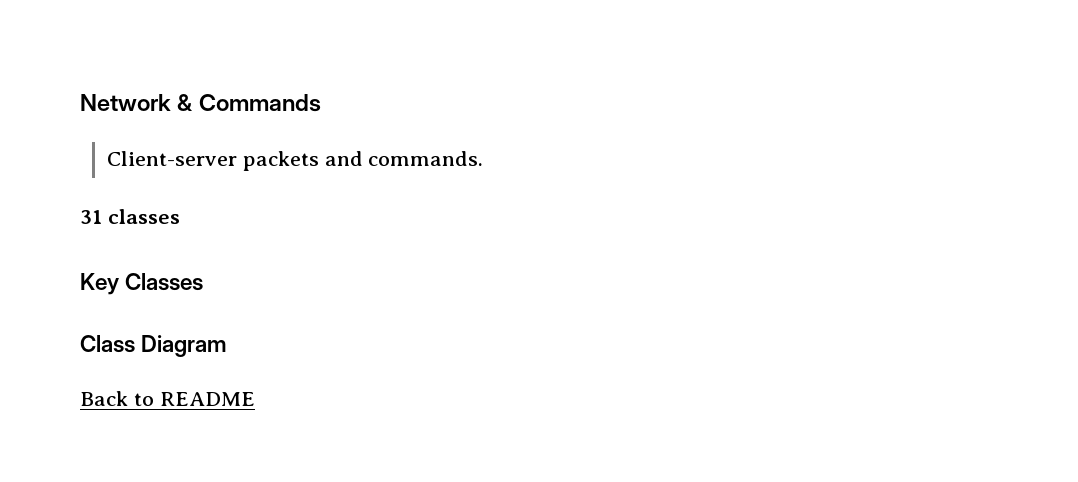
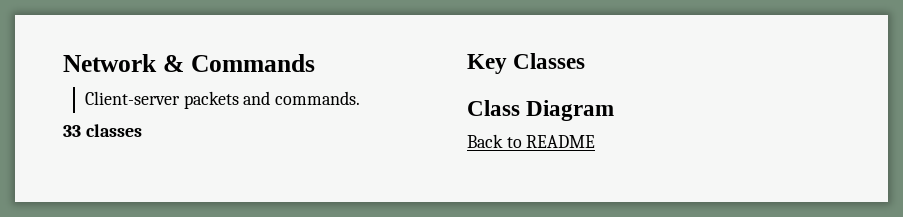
- 31 classes
+ 33 classes

